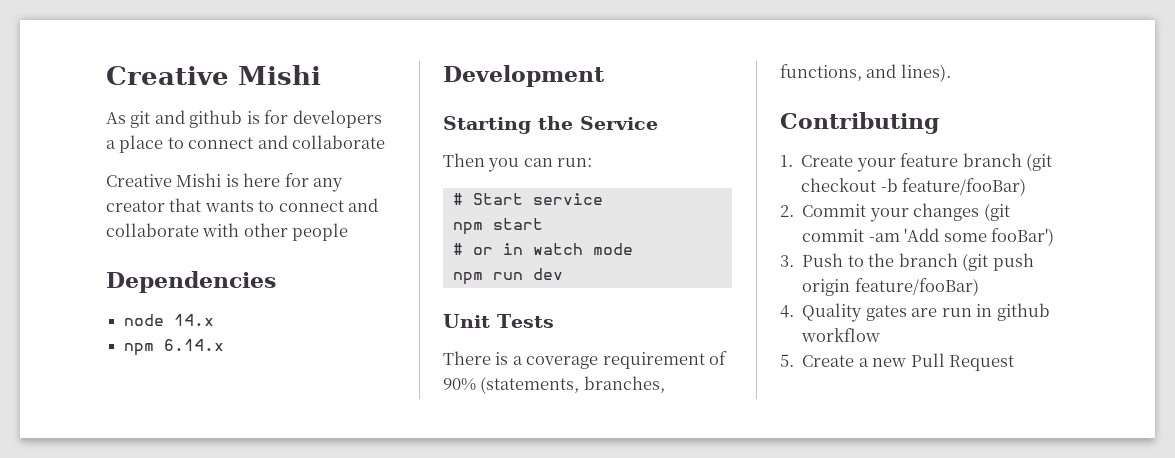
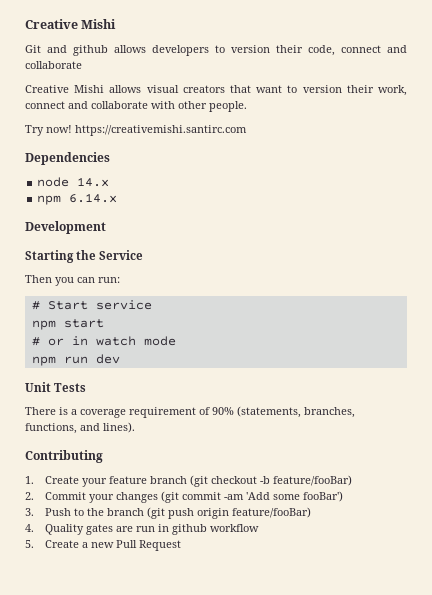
- As git and github is for developers a place to connect and collaborate
+ Git and github allows developers to version their code, connect and collaborate
- Creative Mishi is here for any creator that wants to connect and collaborate with other people
+ Creative Mishi allows visual creators that want to version their work, connect and collaborate with other people.
+ Try now! https://creativemishi.santirc.com

